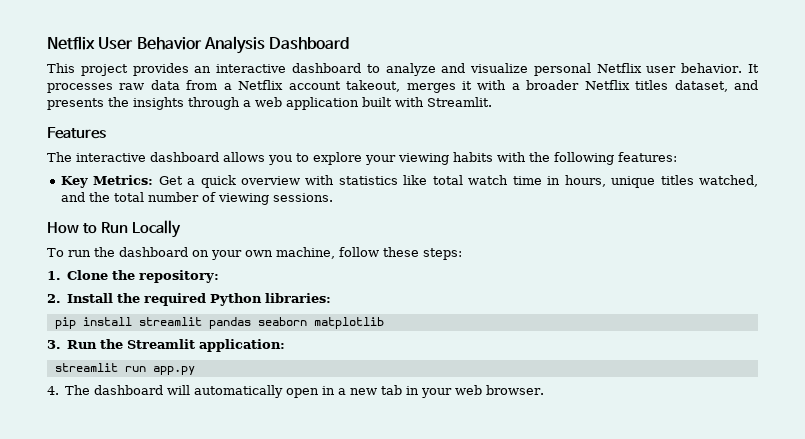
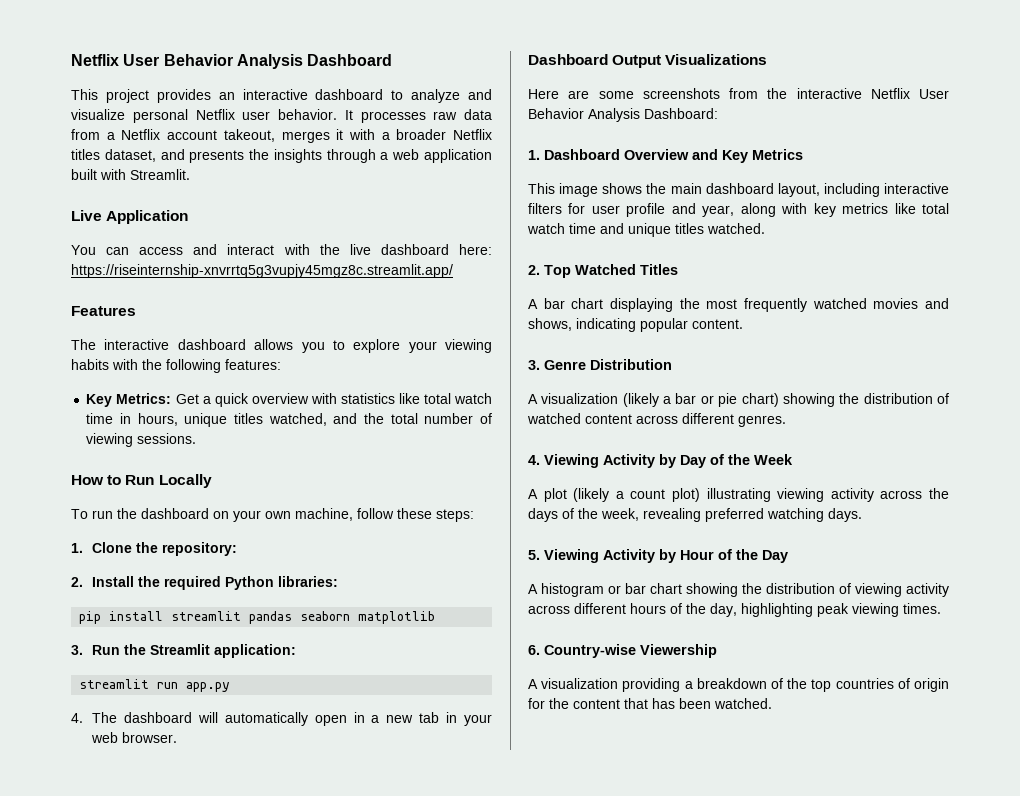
+ Live Application
+ You can access and interact with the live dashboard here: https://riseinternship-xnvrrtq5g3vupjy45mgz8c.streamlit.app/
+ Dashboard Output Visualizations
+ Here are some screenshots from the interactive Netflix User Behavior Analysis Dashboard:
+ 1. Dashboard Overview and Key Metrics
+ This image shows the main dashboard layout, including interactive filters for user profile and year, along with key metrics like total watch time and unique titles watched.
+ 2. Top Watched Titles
+ A bar chart displaying the most frequently watched movies and shows, indicating popular content.
+ 3. Genre Distribution
+ A visualization (likely a bar or pie chart) showing the distribution of watched content across different genres.
+ 4. Viewing Activity by Day of the Week
+ A plot (likely a count plot) illustrating viewing activity across the days of the week, revealing preferred watching days.
+ 5. Viewing Activity by Hour of the Day
+ A histogram or bar chart showing the distribution of viewing activity across different hours of the day, highlighting peak viewing times.
+ 6. Country-wise Viewership
+ A visualization providing a breakdown of the top countries of origin for the content that has been watched.

